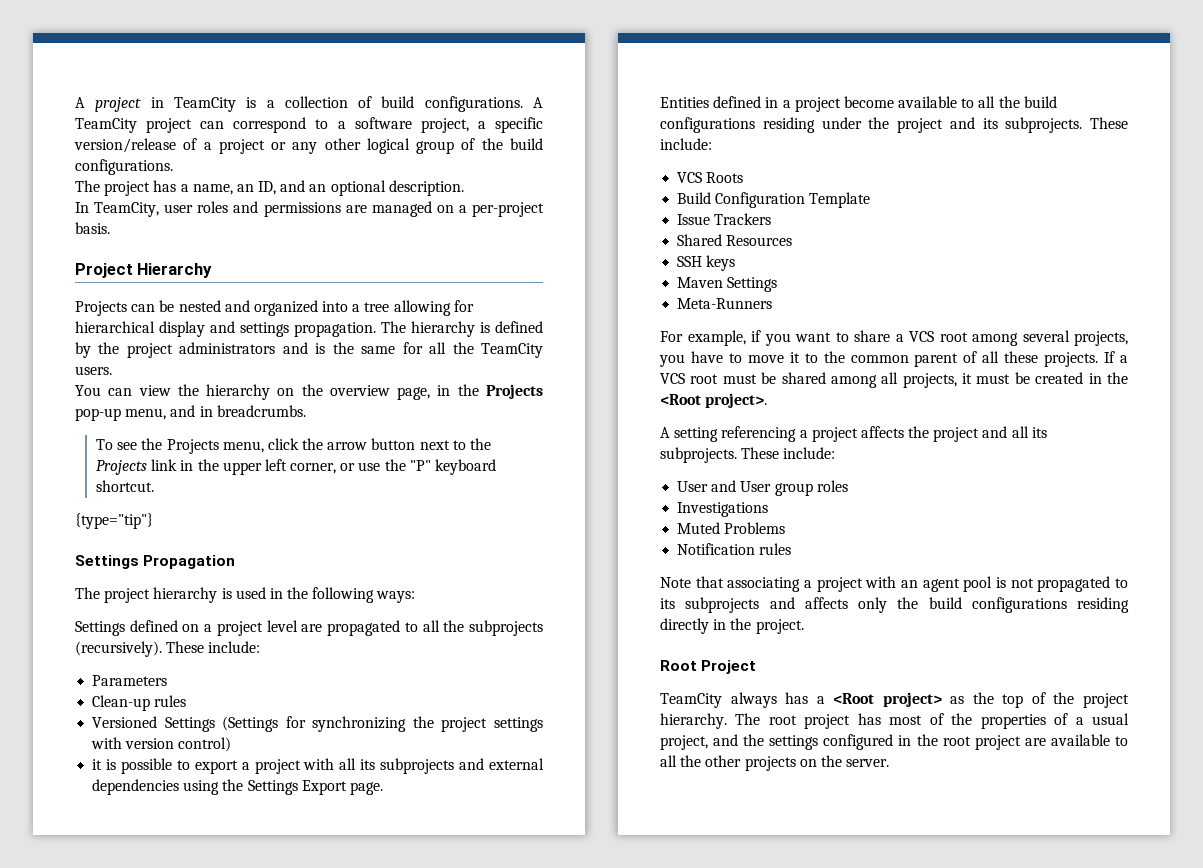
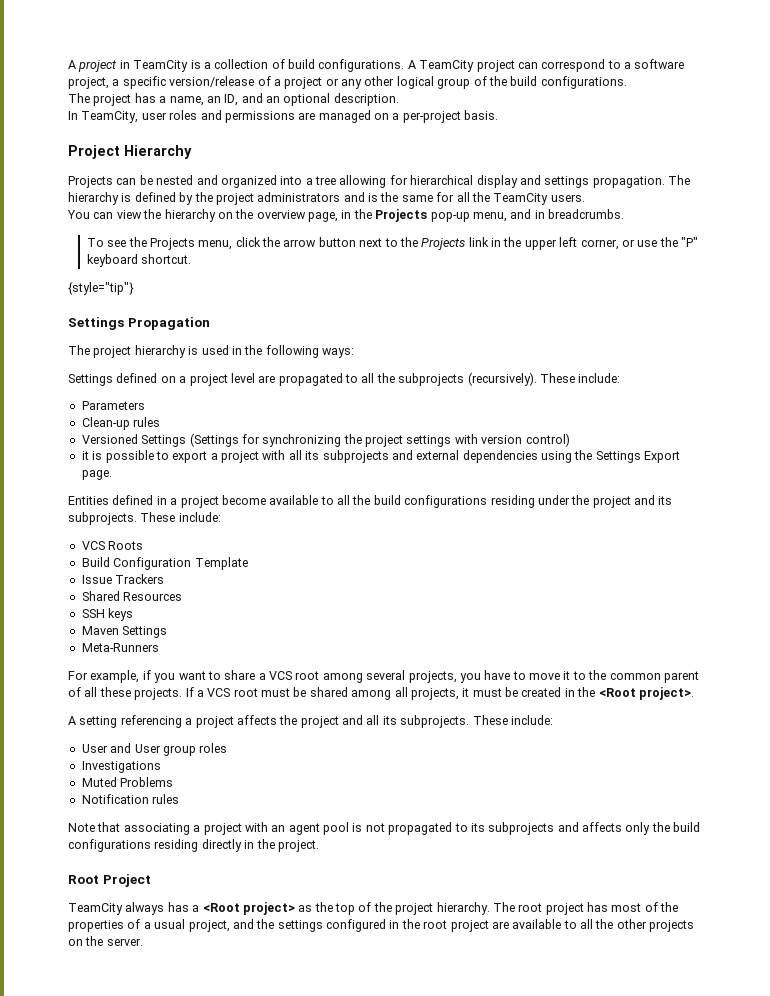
- {type="tip"}
+ {style="tip"}

